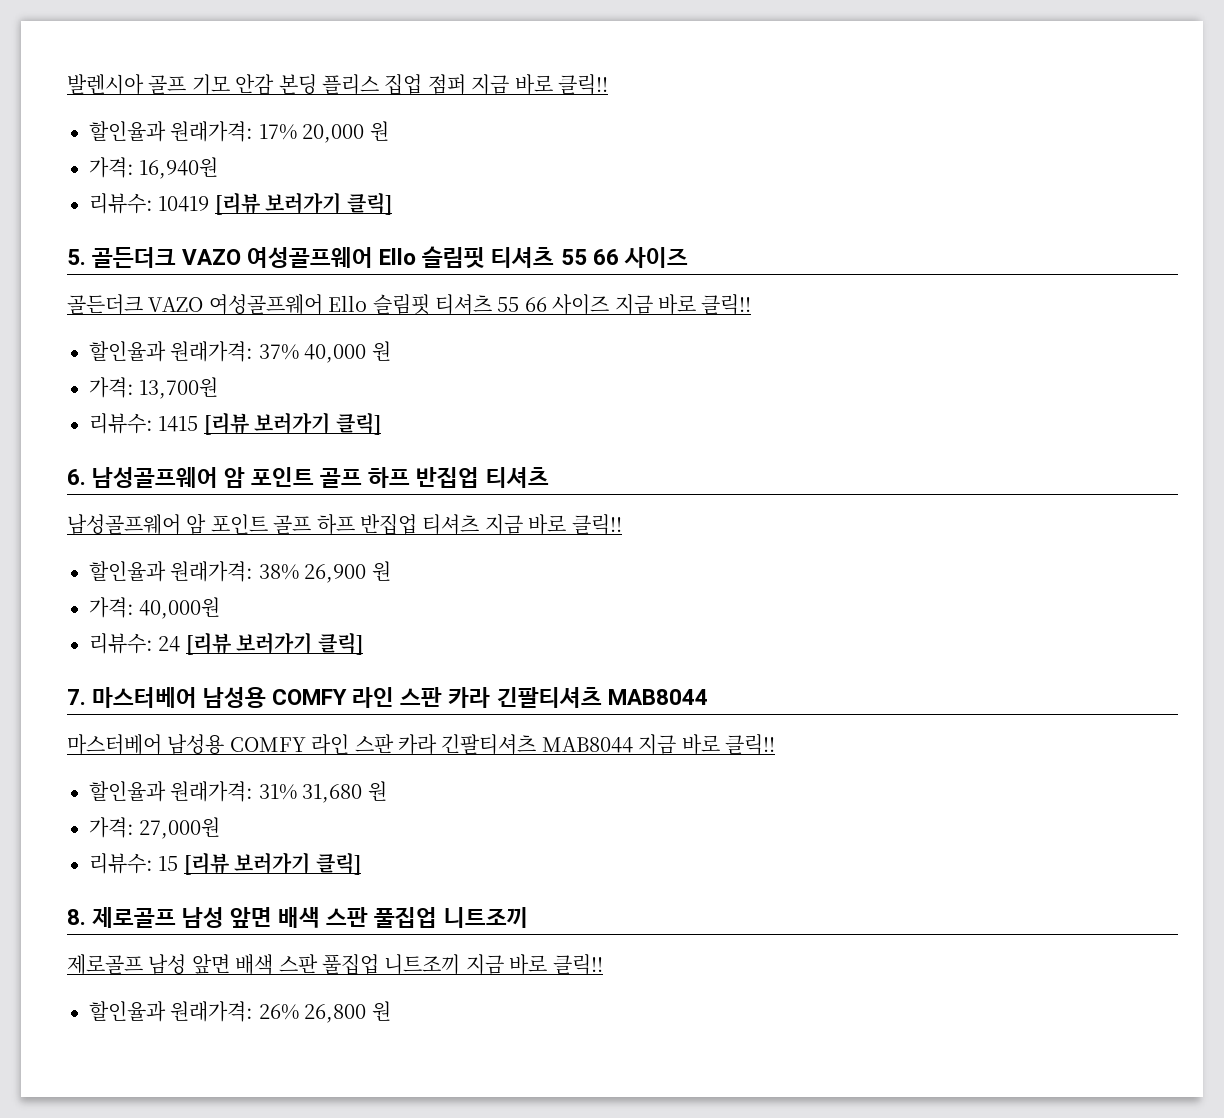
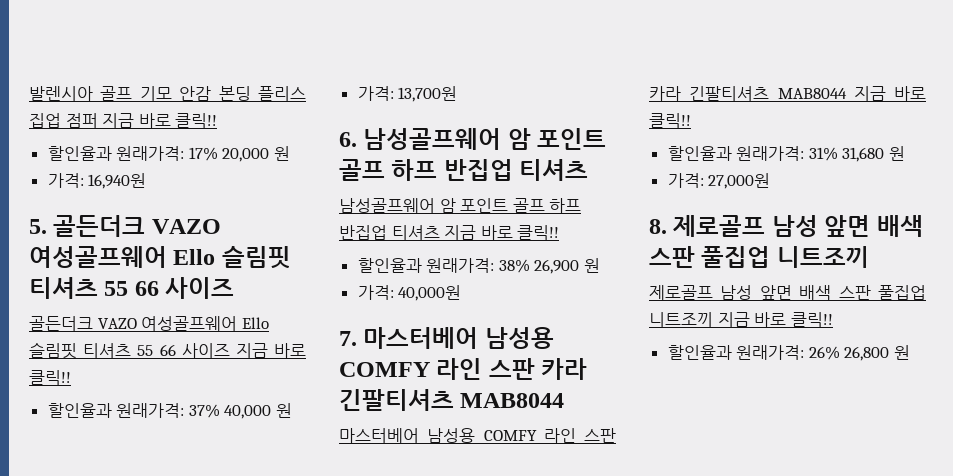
- 리뷰수: 10419 [리뷰 보러가기 클릭]
- 리뷰수: 1415 [리뷰 보러가기 클릭]
- 리뷰수: 24 [리뷰 보러가기 클릭]
- 리뷰수: 15 [리뷰 보러가기 클릭]

